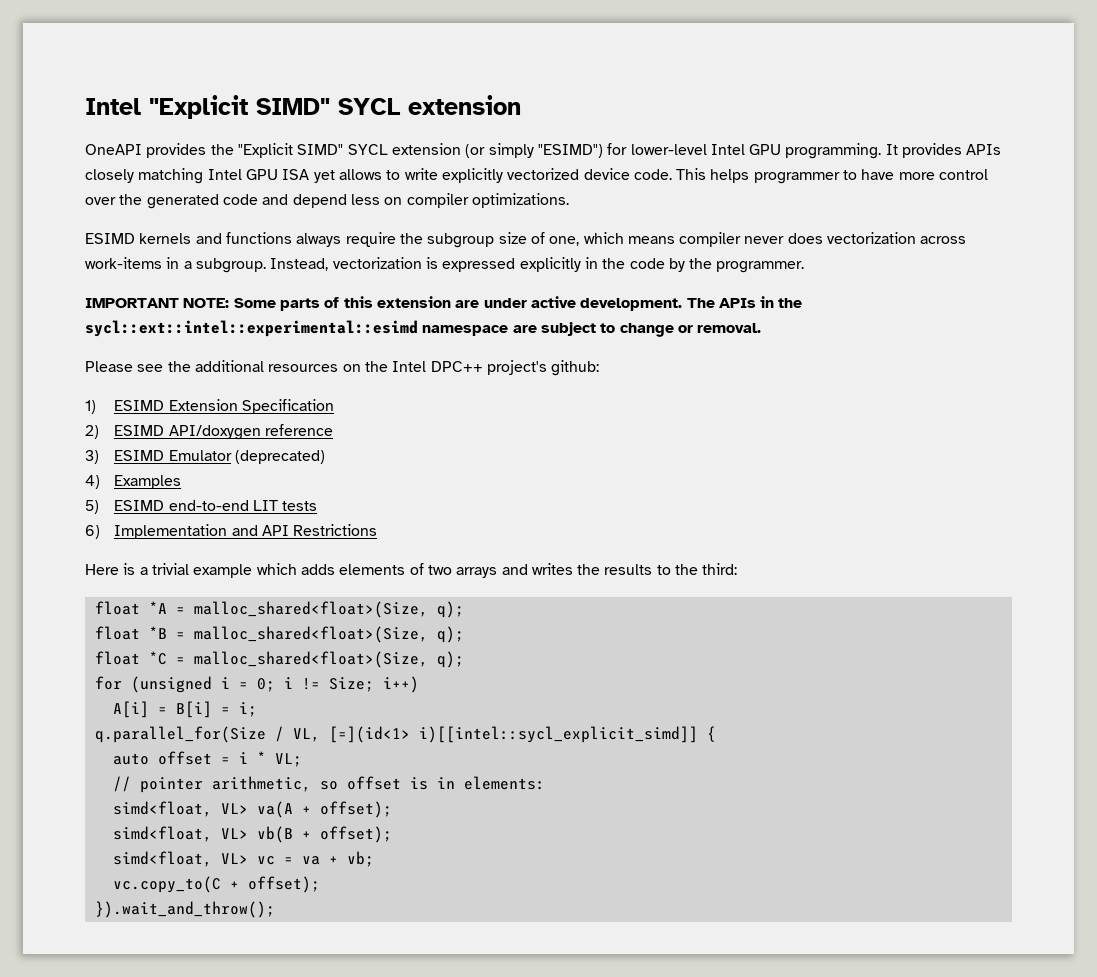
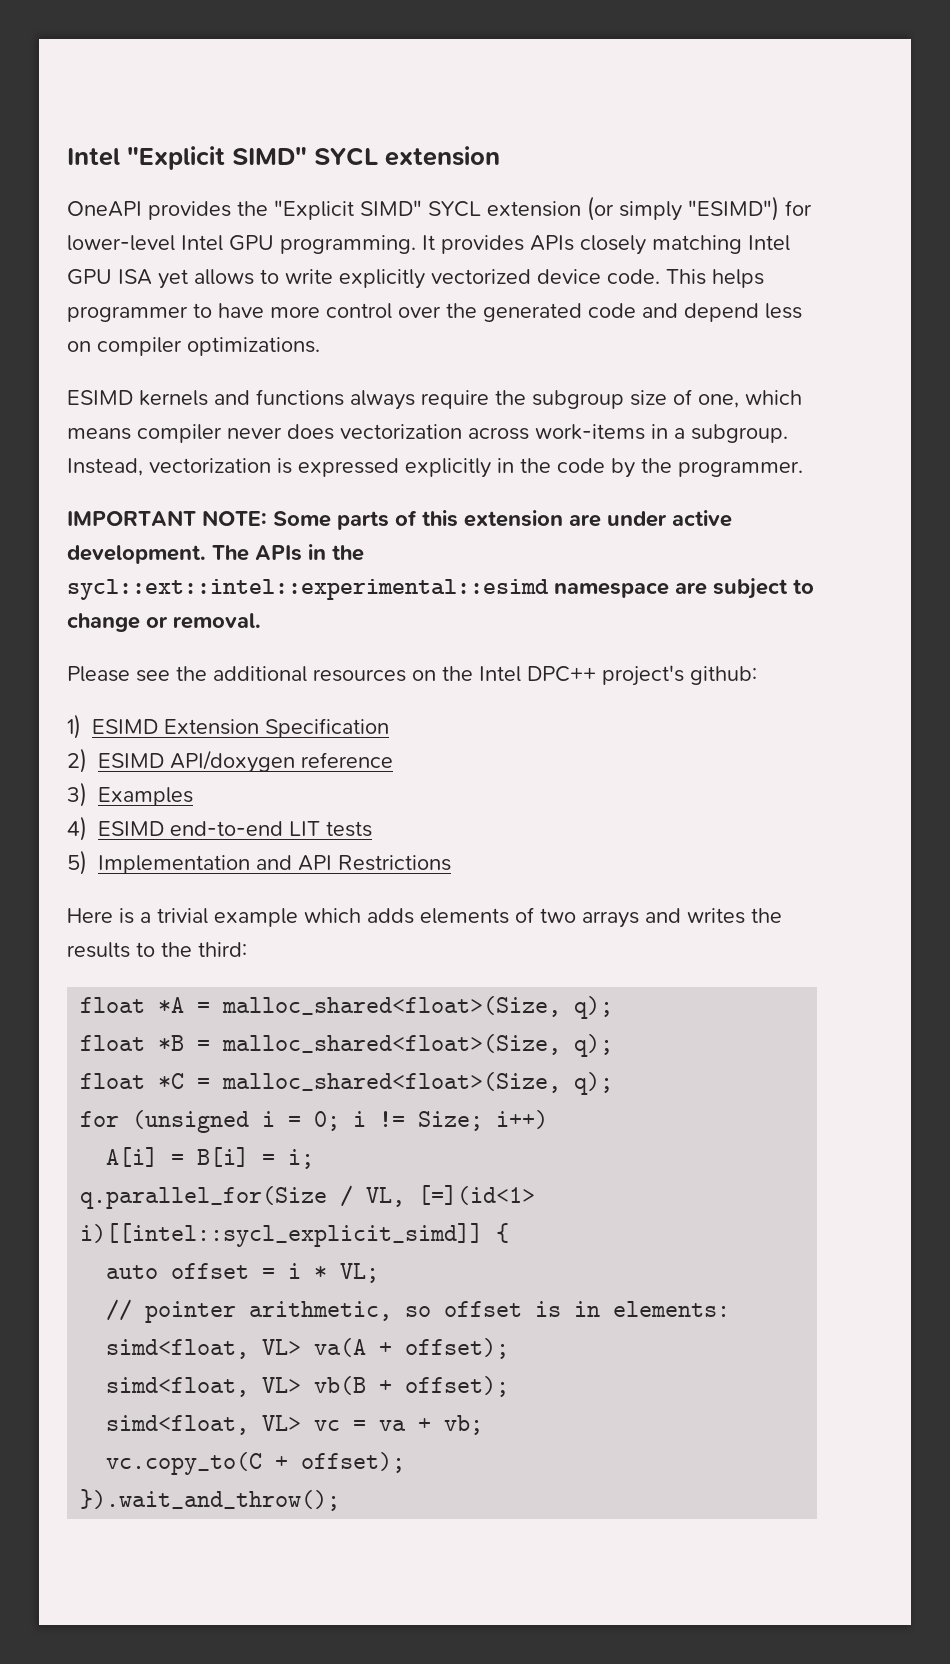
- 3) ESIMD Emulator (deprecated)
- 4) Examples
+ 3) Examples
- 5) ESIMD end-to-end LIT tests
+ 4) ESIMD end-to-end LIT tests
- 6) Implementation and API Restrictions
+ 5) Implementation and API Restrictions

